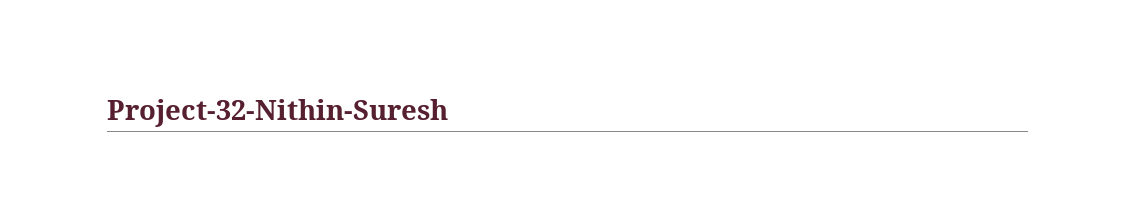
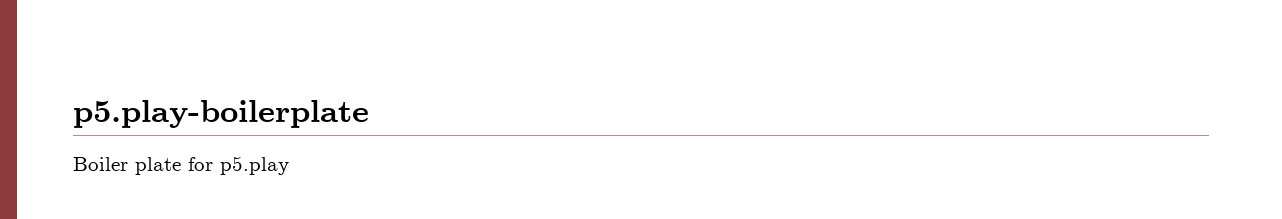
- Project-32-Nithin-Suresh
+ p5.play-boilerplate
+ Boiler plate for p5.play

